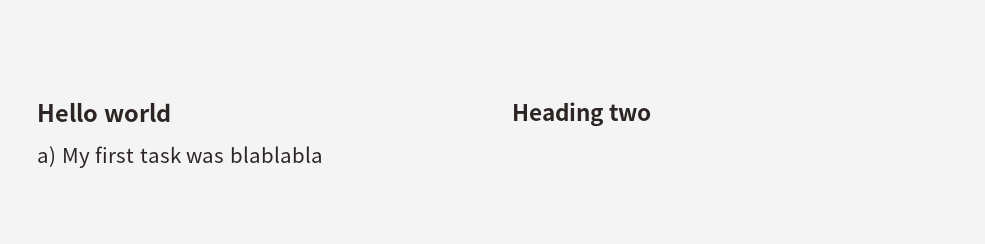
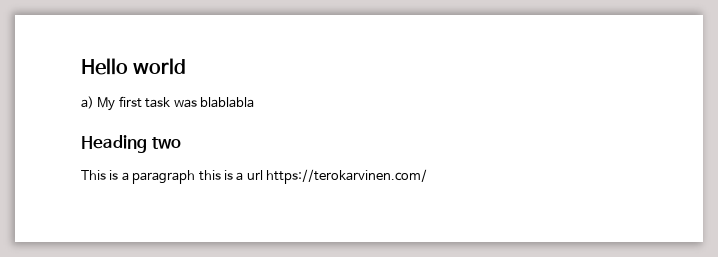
+ This is a paragraph this is a url https://terokarvinen.com/

